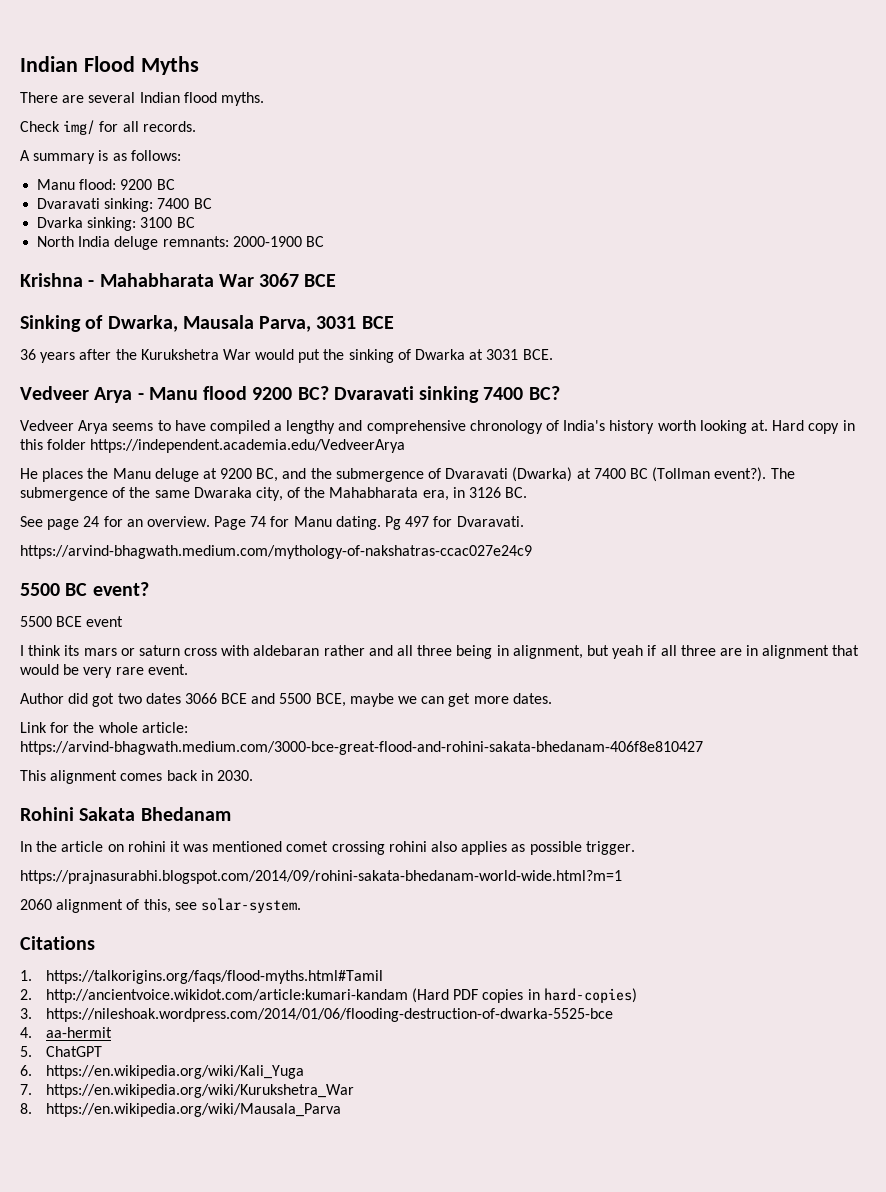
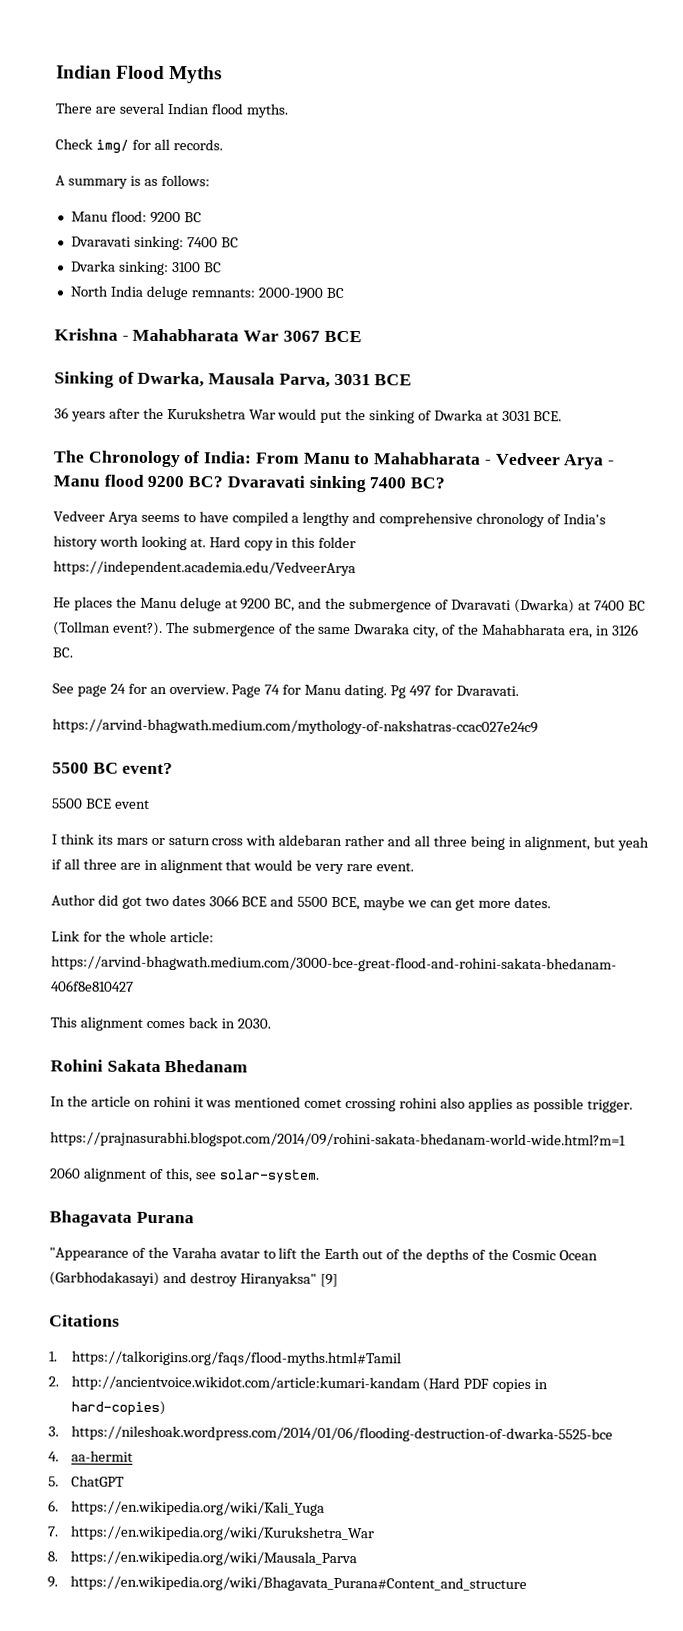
- Vedveer Arya - Manu flood 9200 BC?
+ The Chronology of India: From Manu to Mahabharata - Vedveer Arya - Manu flood 9200 BC?
+ Bhagavata Purana
+ "Appearance of the Varaha avatar to lift the Earth out of the depths of the Cosmic Ocean (Garbhodakasayi) and destroy Hiranyaksa" [9]
+ 9. https://en.wikipedia.org/wiki/Bhagavata_Purana#Content_and_structure

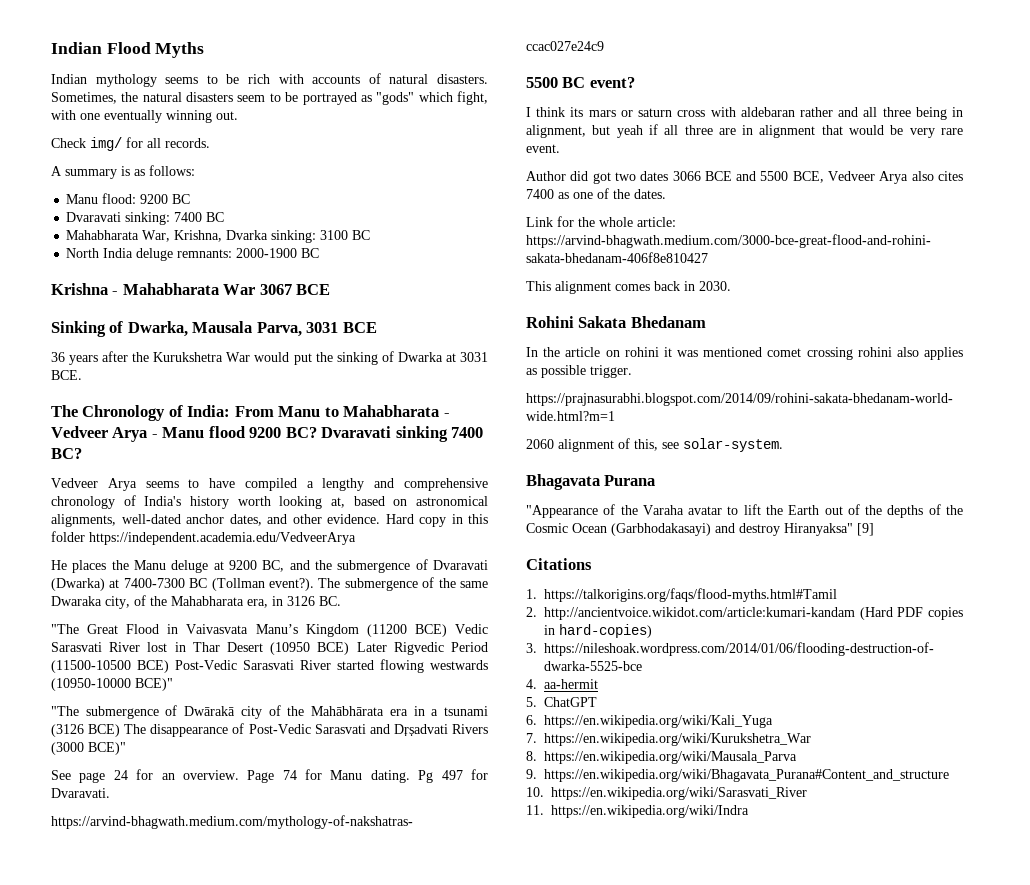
- There are several Indian flood myths.
+ Indian mythology seems to be rich with accounts of natural disasters. Sometimes, the natural disasters seem to be portrayed as "gods" which fight, with one eventually winning out.
- Dvarka sinking: 3100 BC
+ Mahabharata War, Krishna, Dvarka sinking: 3100 BC
- Vedveer Arya seems to have compiled a lengthy and comprehensive chronology of India's history worth looking at.
+ Vedveer Arya seems to have compiled a lengthy and comprehensive chronology of India's history worth looking at, based on astronomical alignments, well-dated anchor dates, and other evidence.
- He places the Manu deluge at 9200 BC, and the submergence of Dvaravati (Dwarka) at 7400 BC (Tollman event?).
+ He places the Manu deluge at 9200 BC, and the submergence of Dvaravati (Dwarka) at 7400-7300 BC (Tollman event?).
+ "The Great Flood in Vaivasvata Manu’s Kingdom (11200 BCE) Vedic Sarasvati River lost in Thar Desert (10950 BCE) Later Rigvedic Period (11500-10500 BCE) Post-Vedic Sarasvati River started flowing westwards (10950-10000 BCE)"
+ "The submergence of Dwārakā city of the Mahābhārata era in a tsunami (3126 BCE) The disappearance of Post-Vedic Sarasvati and Dṛṣadvati Rivers (3000 BCE)"
- 5500 BCE event
- Author did got two dates 3066 BCE and 5500 BCE, maybe we can get more dates.
+ Author did got two dates 3066 BCE and 5500 BCE, Vedveer Arya also cites 7400 as one of the dates.
+ 10. https://en.wikipedia.org/wiki/Sarasvati_River
+ 11. https://en.wikipedia.org/wiki/Indra

